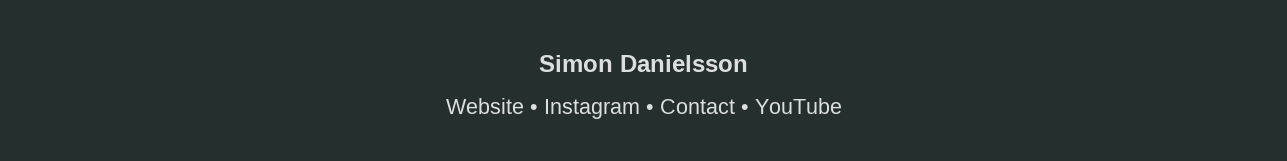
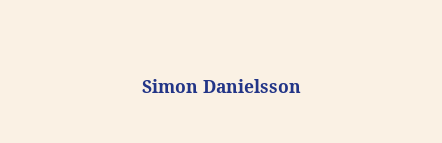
- Website • Instagram • Contact • YouTube

